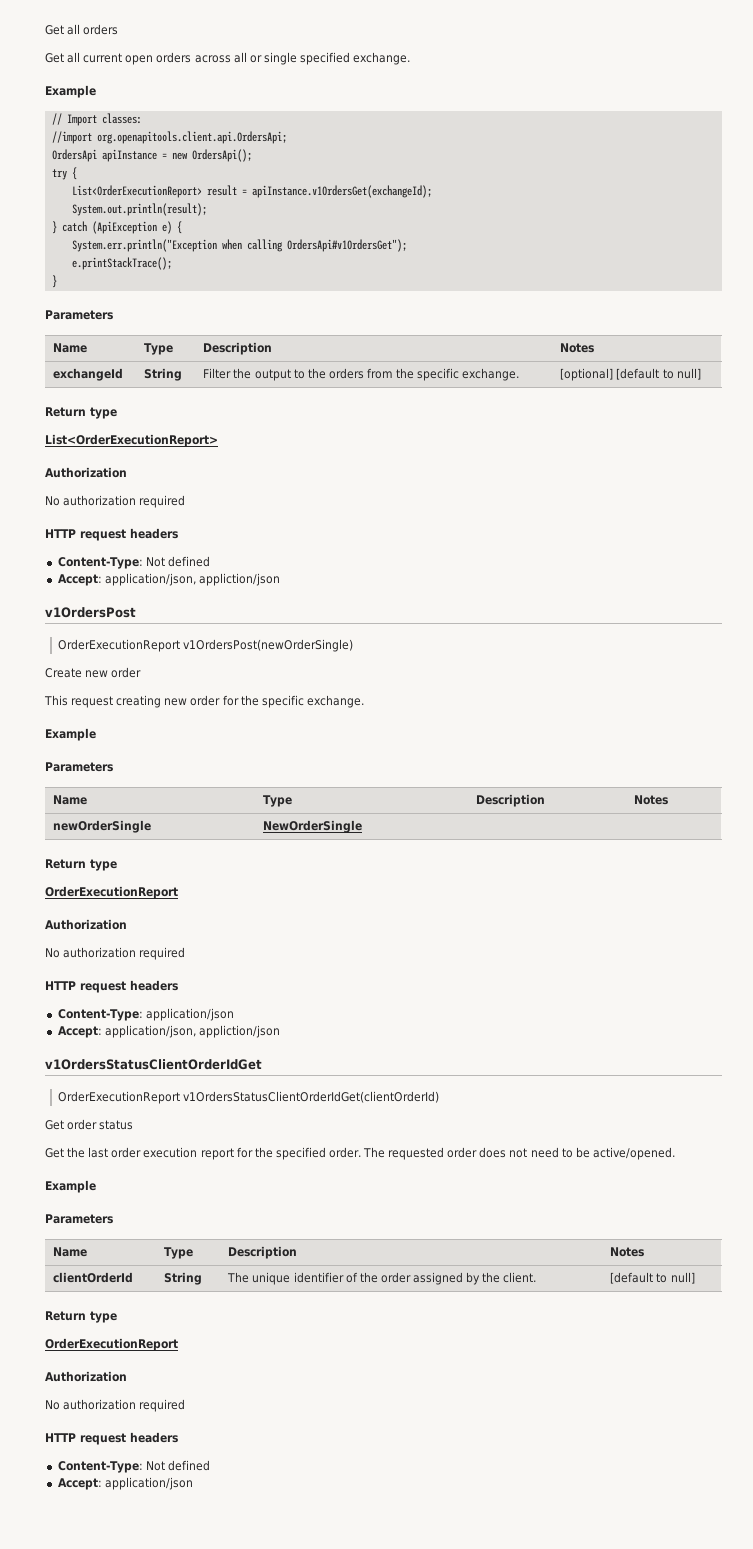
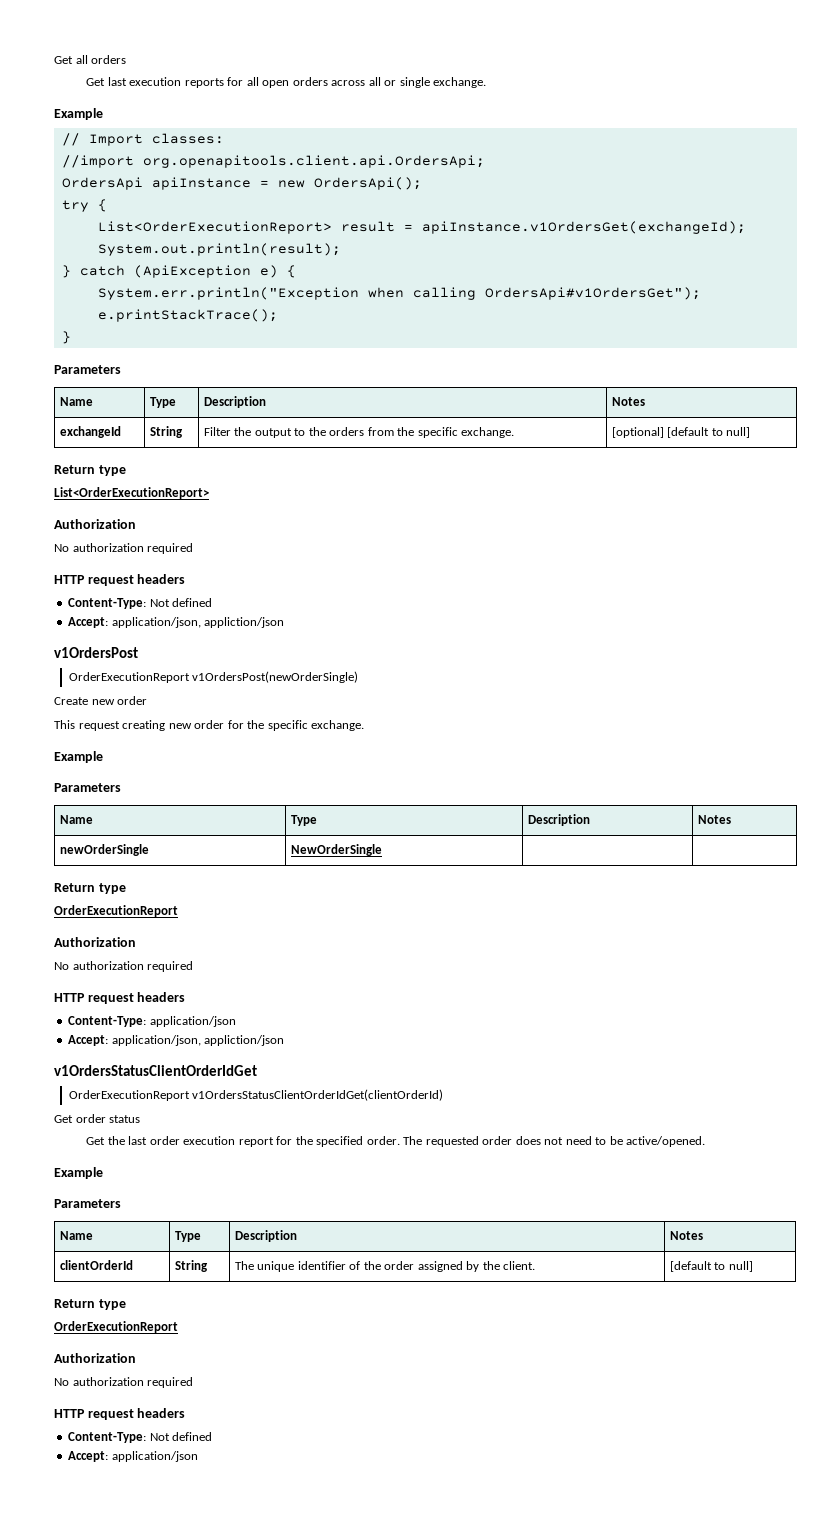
- Get all current open orders across all or single specified exchange.
+ Get last execution reports for all open orders across all or single exchange.

